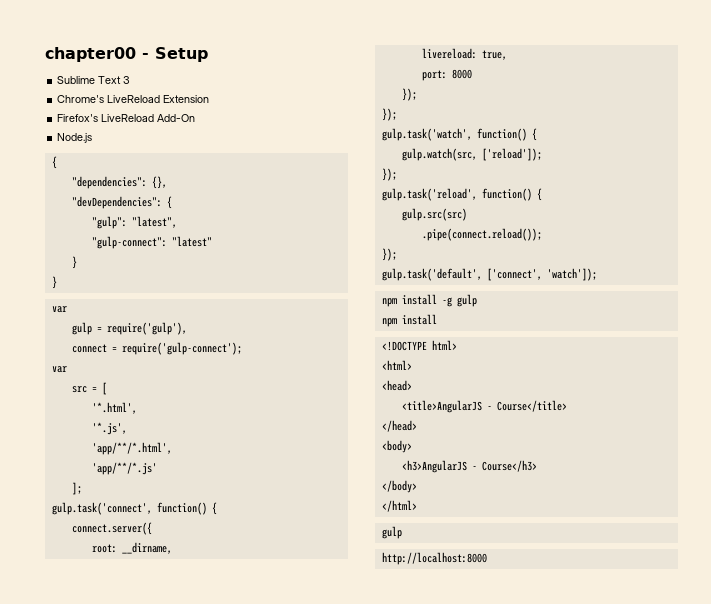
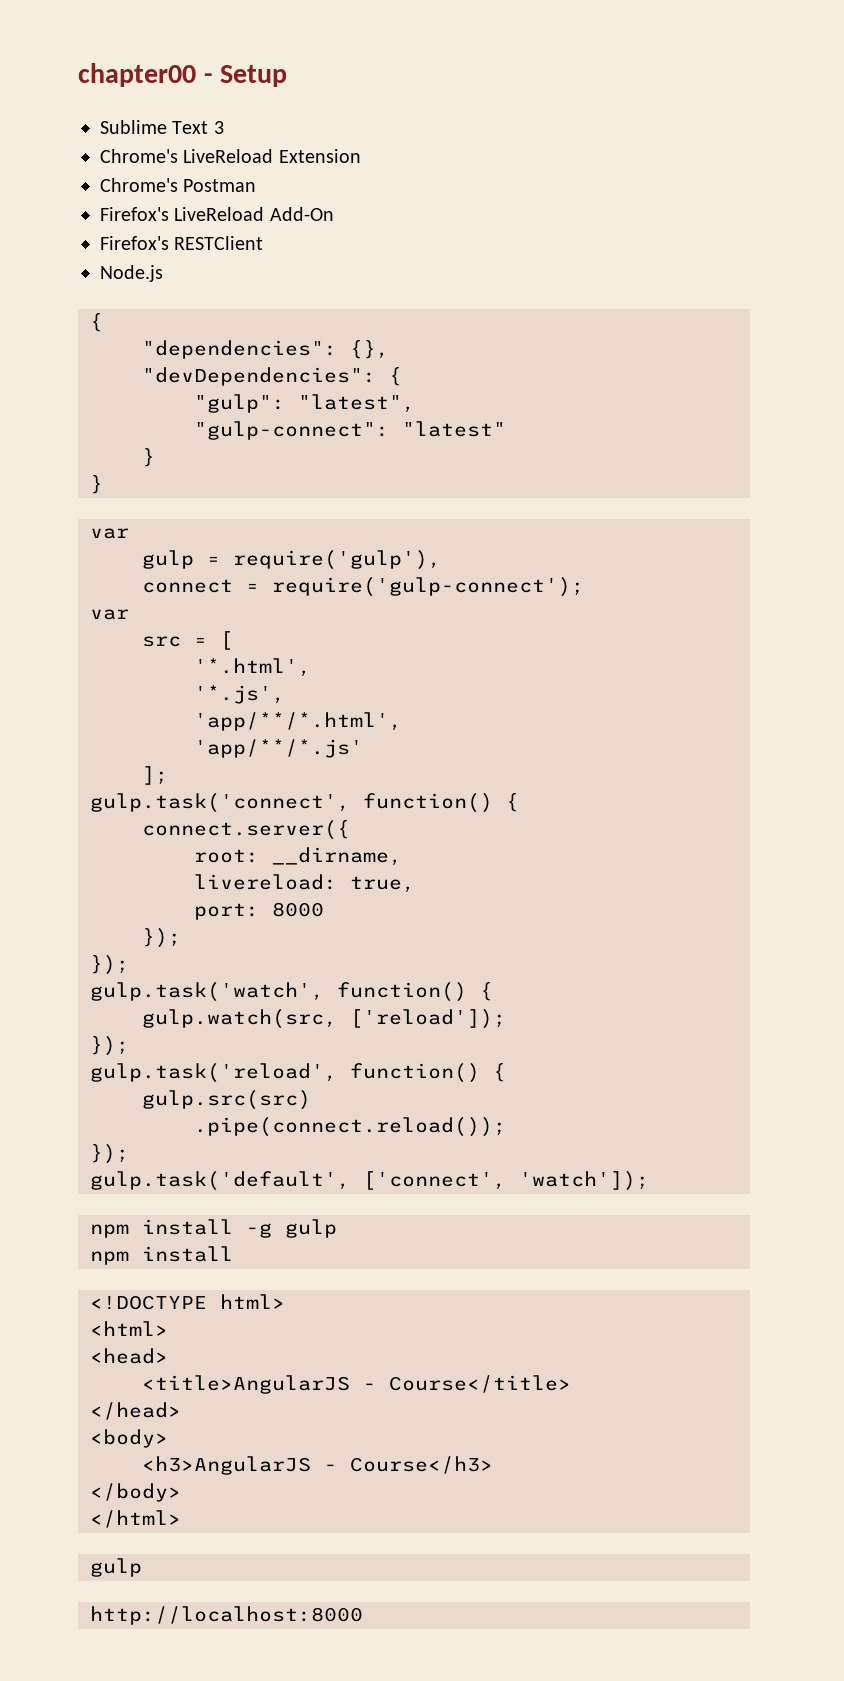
+ Chrome's Postman
+ Firefox's RESTClient

